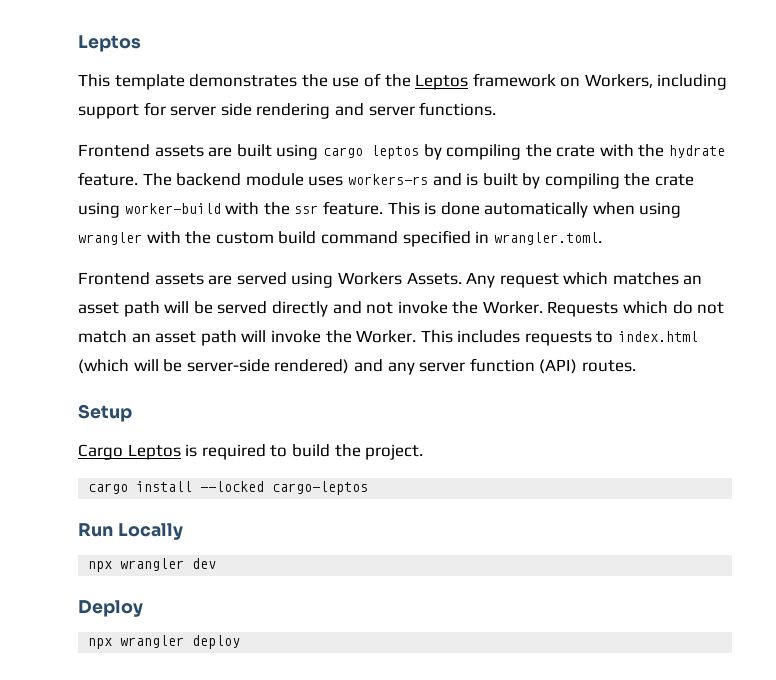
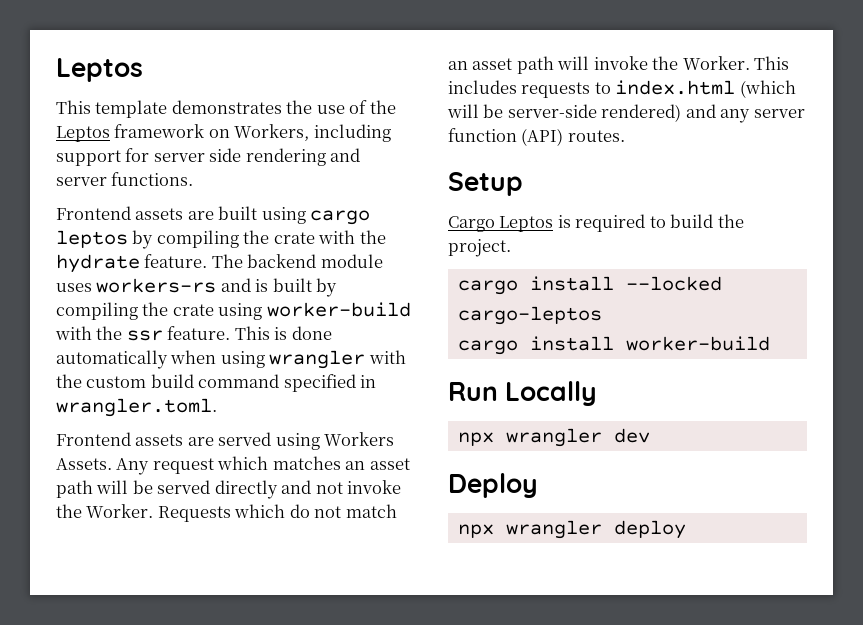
+ cargo install worker-build

